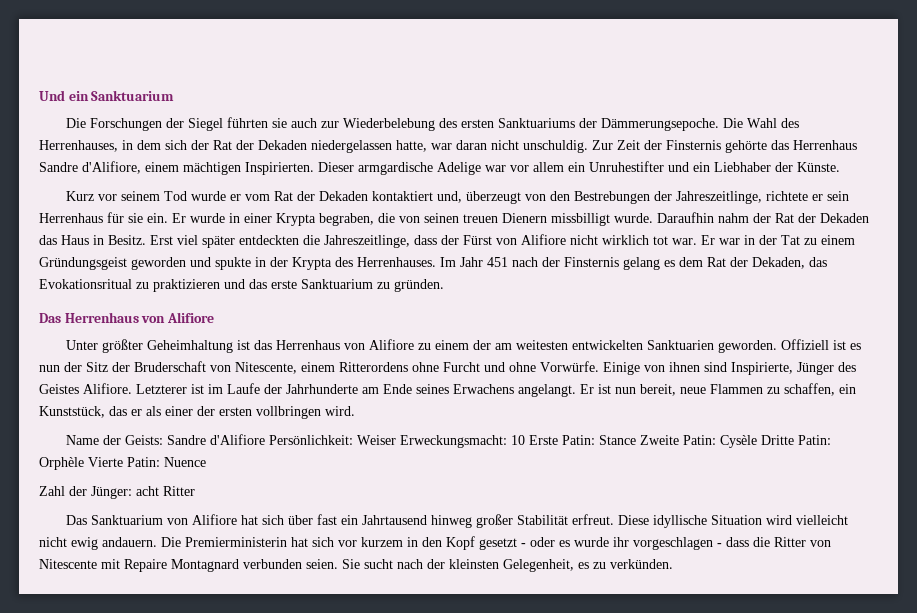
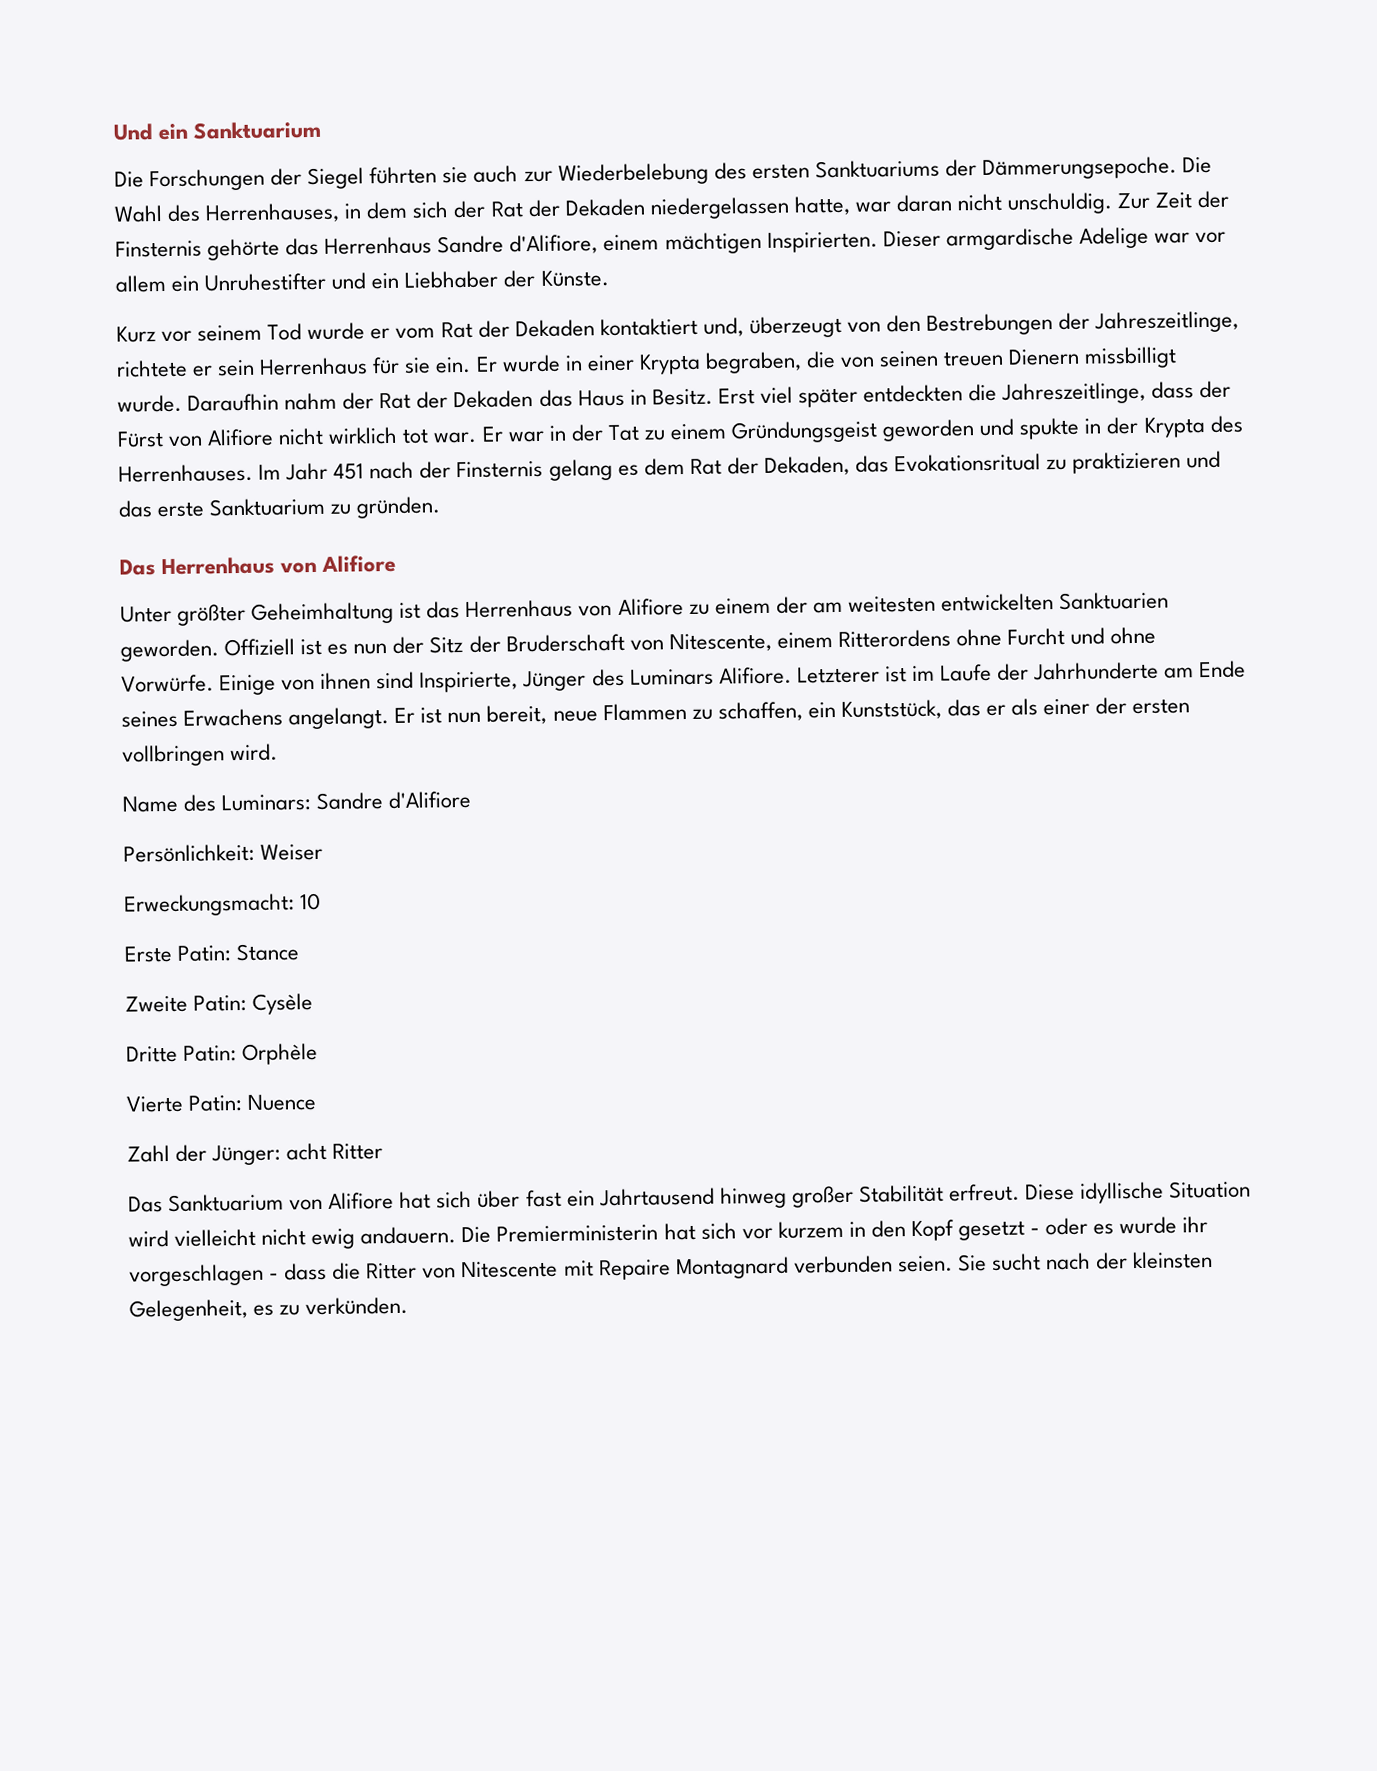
- Einige von ihnen sind Inspirierte, Jünger des Geistes Alifiore.
+ Einige von ihnen sind Inspirierte, Jünger des Luminars Alifiore.
- Name der Geists: Sandre d'Alifiore Persönlichkeit: Weiser Erweckungsmacht: 10 Erste Patin: Stance Zweite Patin: Cysèle Dritte Patin: Orphèle Vierte Patin: Nuence
+ Name des Luminars: Sandre d'Alifiore
+ Persönlichkeit: Weiser
+ Erweckungsmacht: 10
+ Erste Patin: Stance
+ Zweite Patin: Cysèle
+ Dritte Patin: Orphèle
+ Vierte Patin: Nuence

